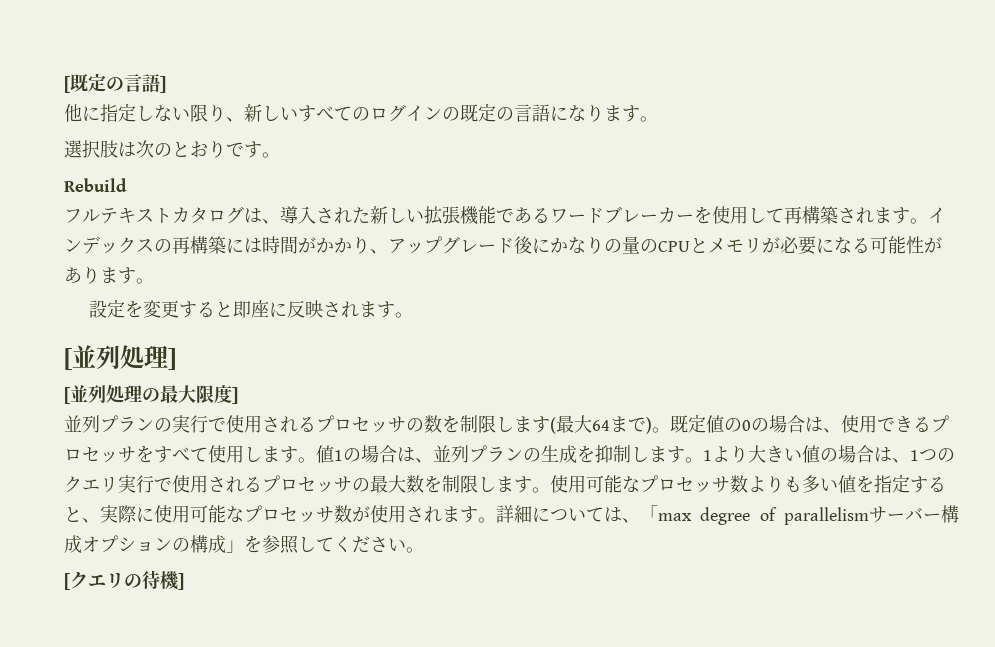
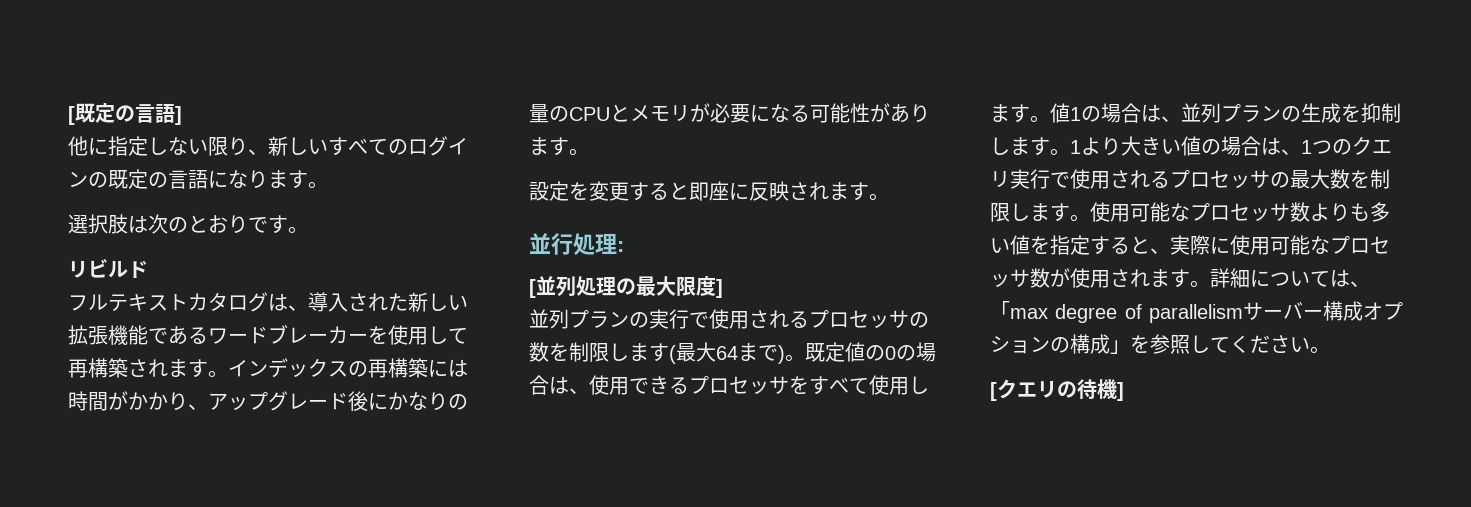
- Rebuild
+ リビルド
- [並列処理]
+ 並行処理:

